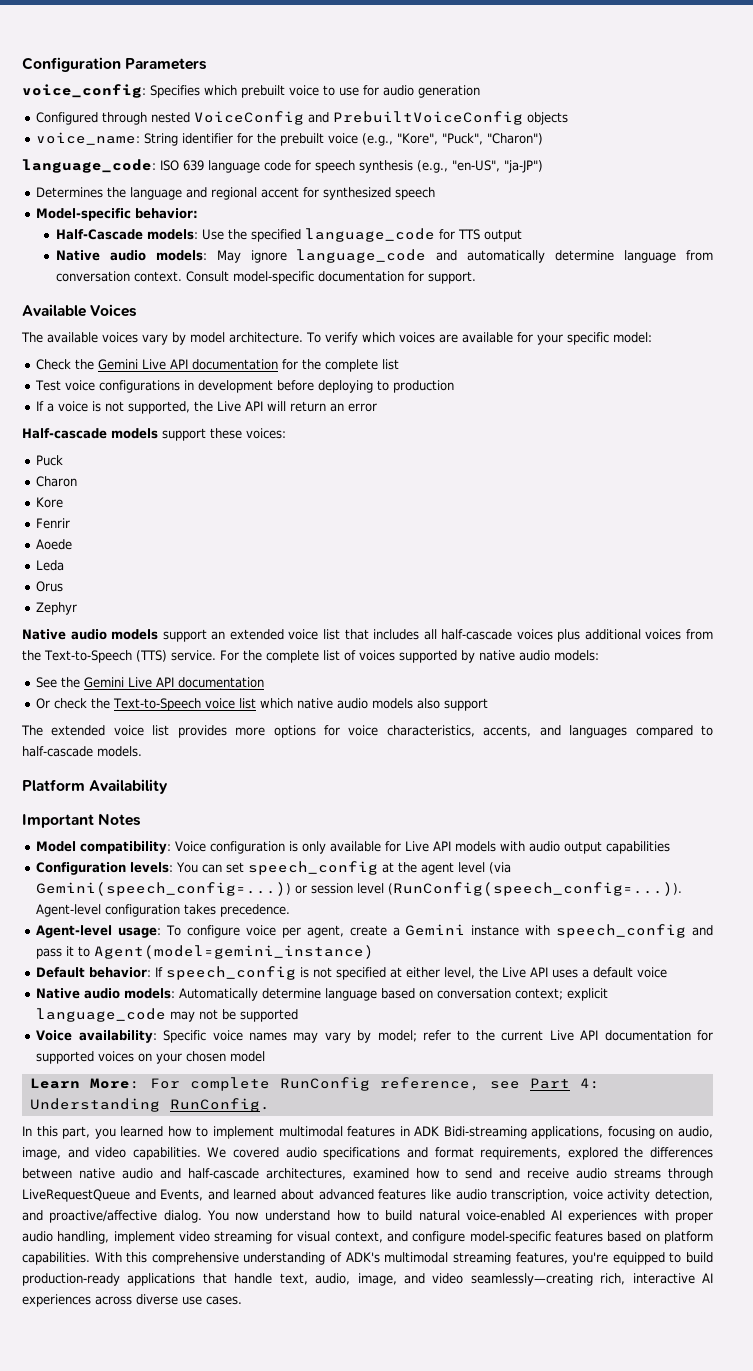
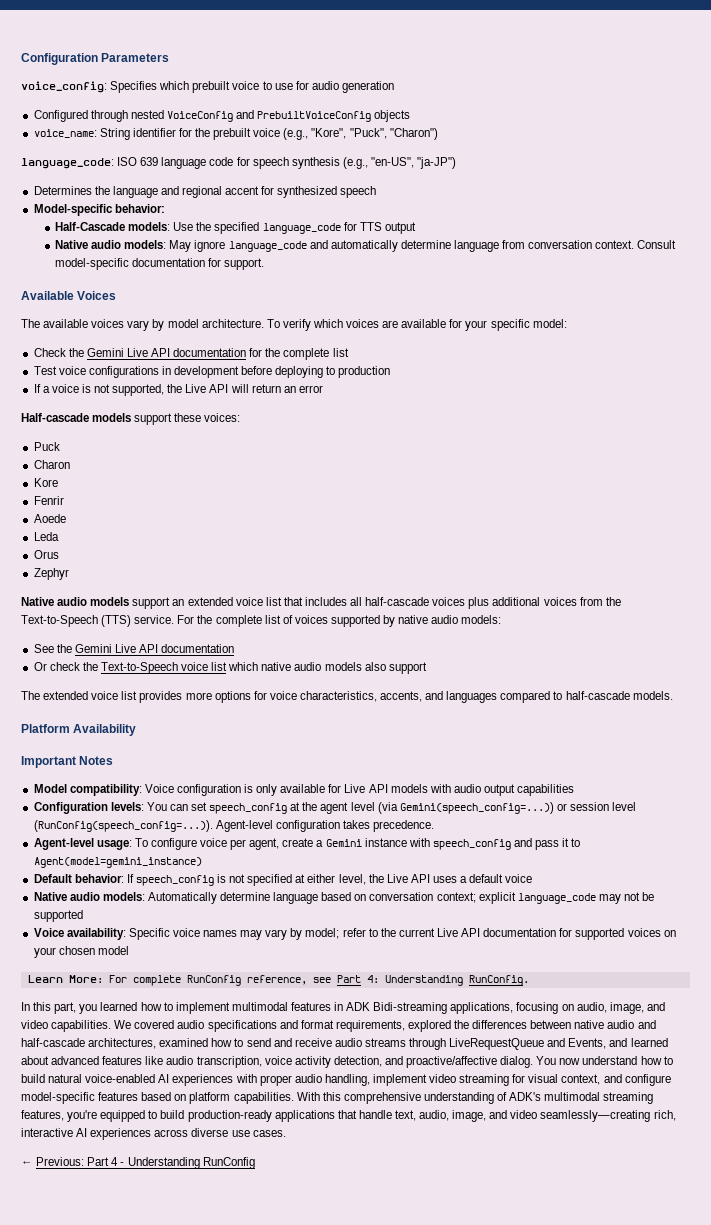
+ ← Previous: Part 4 - Understanding RunConfig

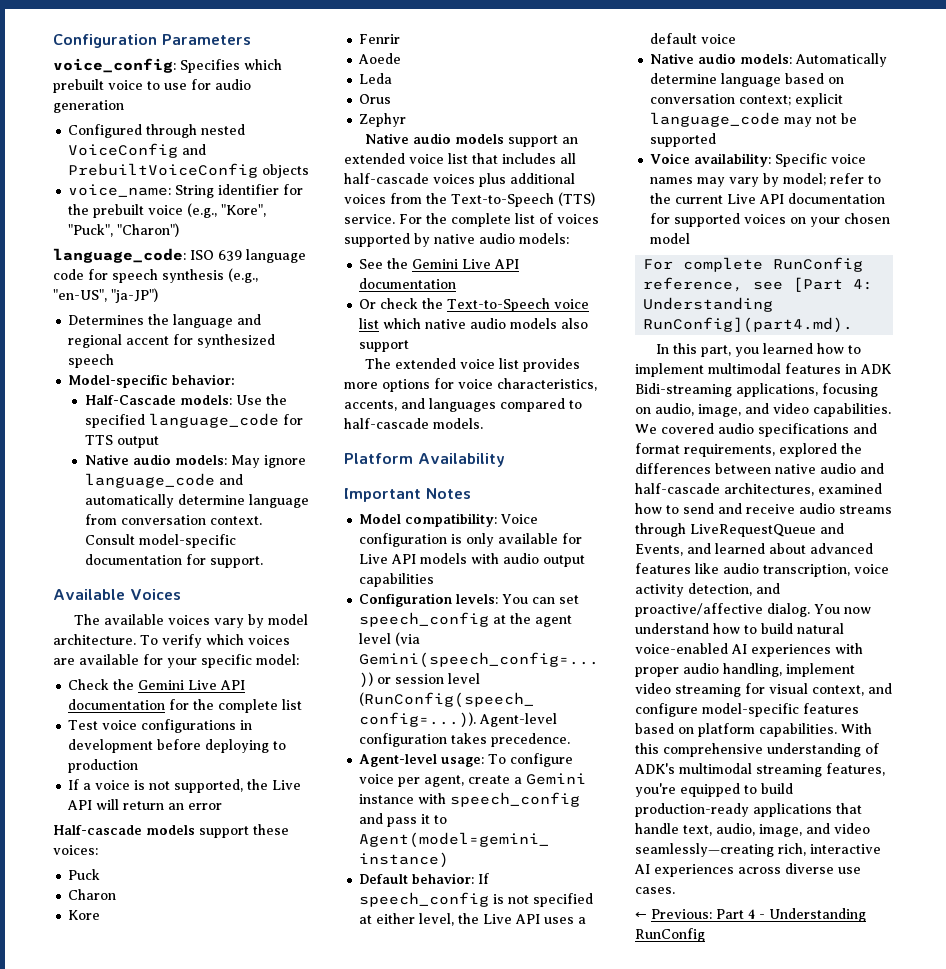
- Learn More: For complete RunConfig reference, see Part 4: Understanding RunConfig.
+ For complete RunConfig reference, see [Part 4: Understanding RunConfig](part4.md).

